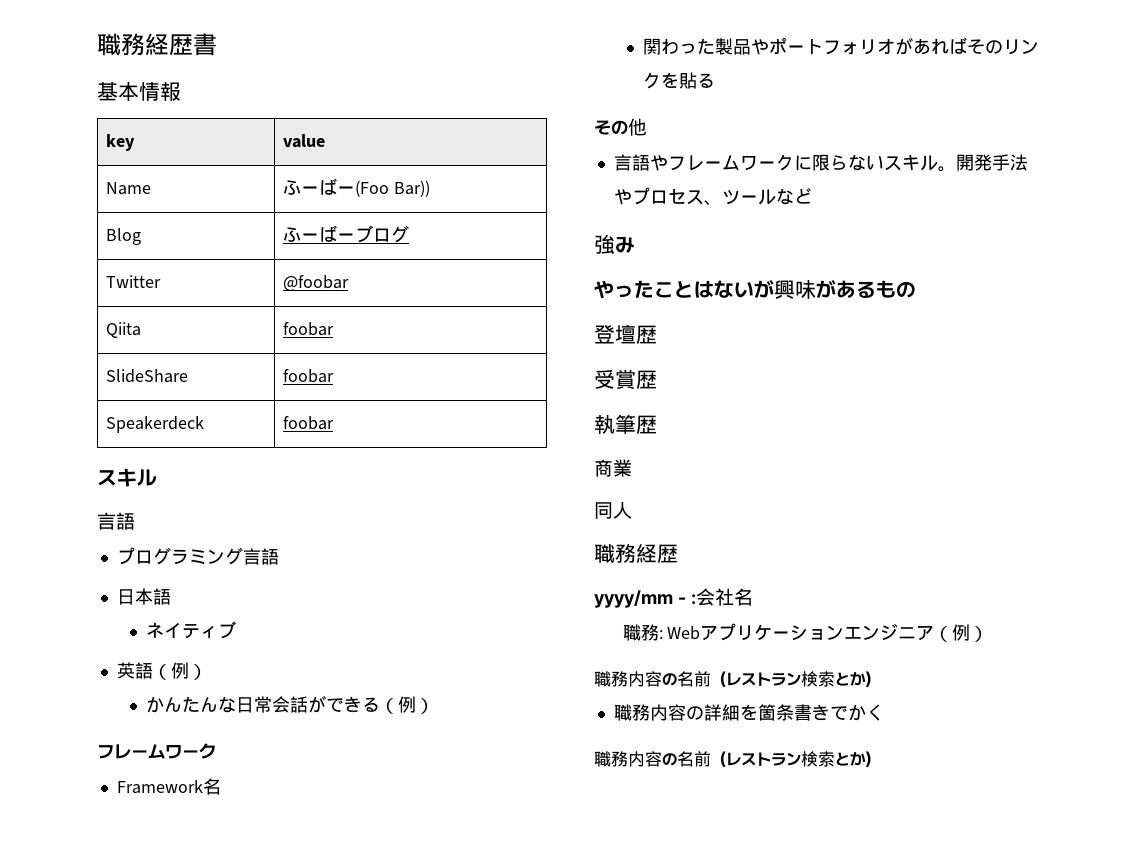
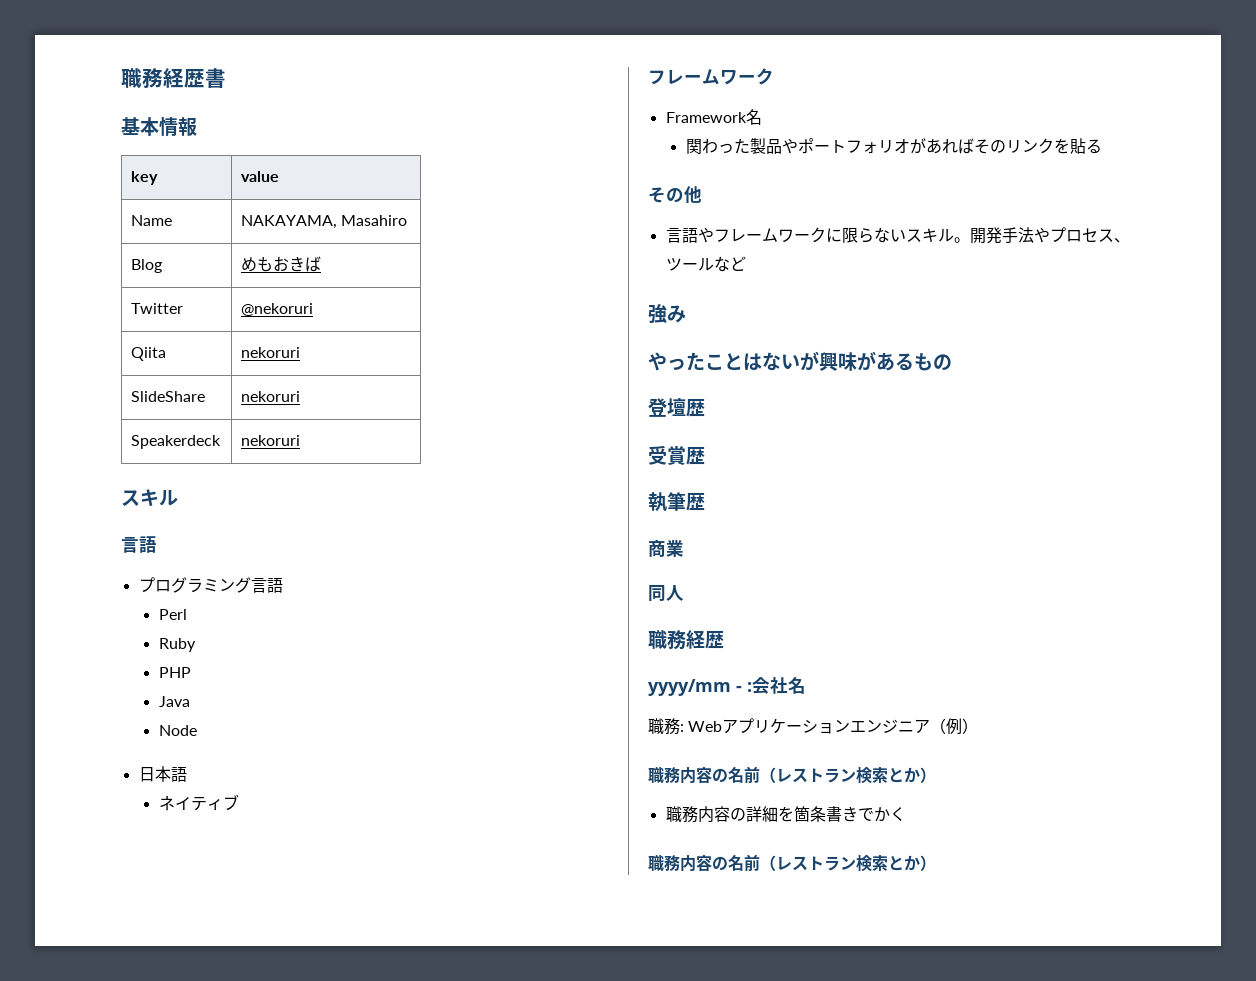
- Name | ふーばー(Foo Bar))
+ Name | NAKAYAMA, Masahiro
- Blog | ふーばーブログ
+ Blog | めもおきば
- Twitter | @foobar
+ Twitter | @nekoruri
- Qiita | foobar
+ Qiita | nekoruri
- SlideShare | foobar
+ SlideShare | nekoruri
- Speakerdeck | foobar
+ Speakerdeck | nekoruri
+ Perl
+ Ruby
+ PHP
+ Java
+ Node
- 英語（例）
- かんたんな日常会話ができる（例）

